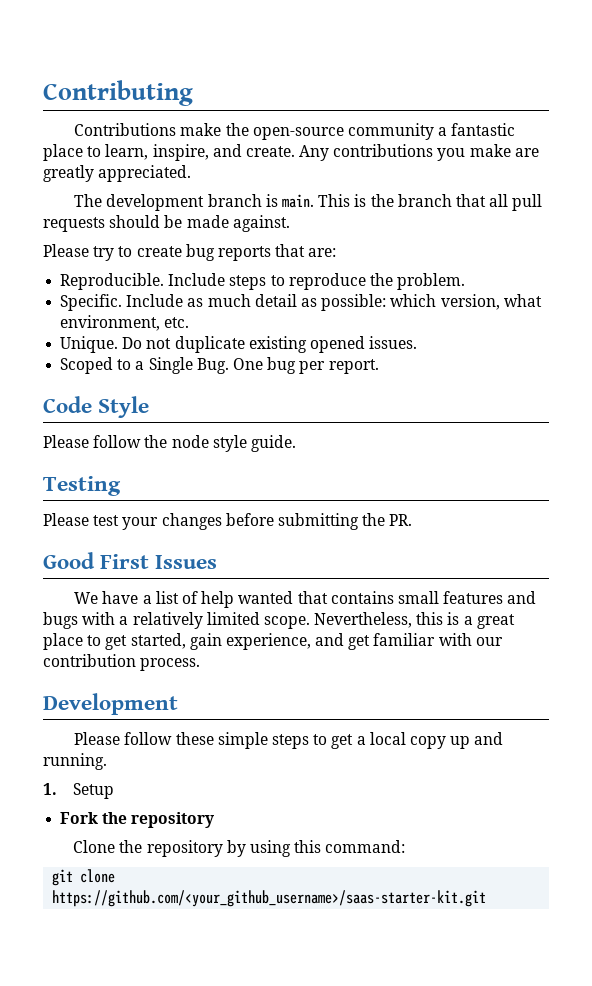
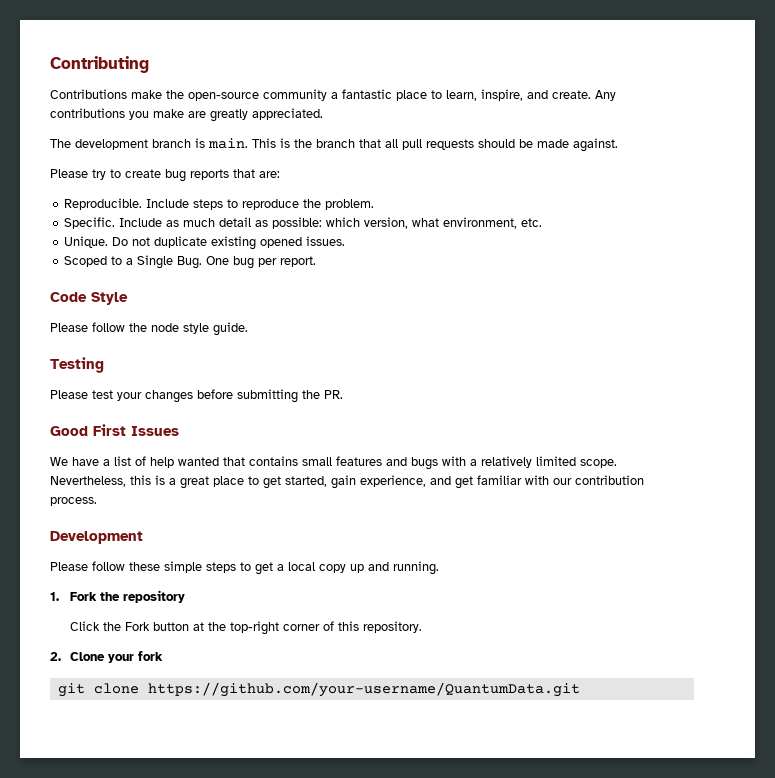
- 1. Setup
- Fork the repository
+ 1. Fork the repository
- Clone the repository by using this command:
+ Click the Fork button at the top-right corner of this repository.
+ 2. Clone your fork
- git clone https://github.com/<your_github_username>/saas-starter-kit.git
+ git clone https://github.com/your-username/QuantumData.git

